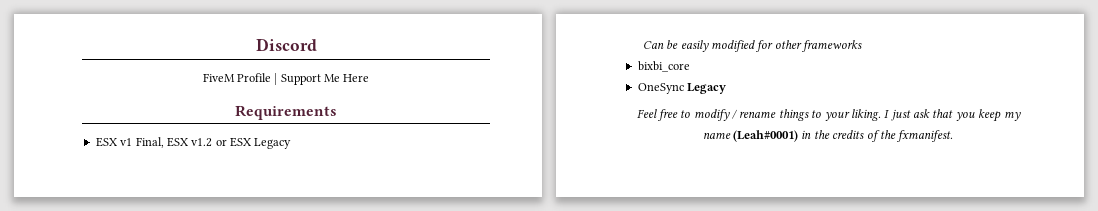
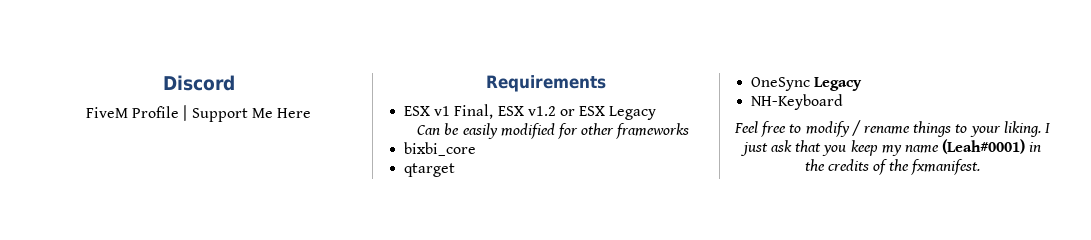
+ qtarget
+ NH-Keyboard

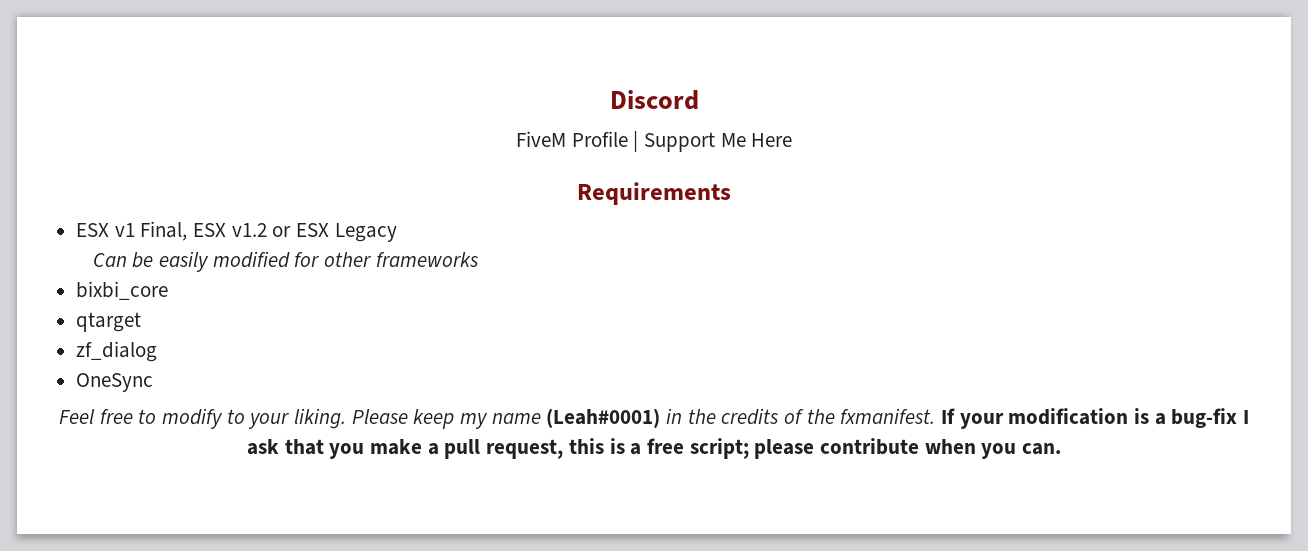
+ zf_dialog
- OneSync Legacy
- NH-Keyboard
+ OneSync
- Feel free to modify / rename things to your liking. I just ask that you keep my name (Leah#0001) in the credits of the fxmanifest.
+ Feel free to modify to your liking. Please keep my name (Leah#0001) in the credits of the fxmanifest.
+ If your modification is a bug-fix I ask that you make a pull request, this is a free script; please contribute when you can.

